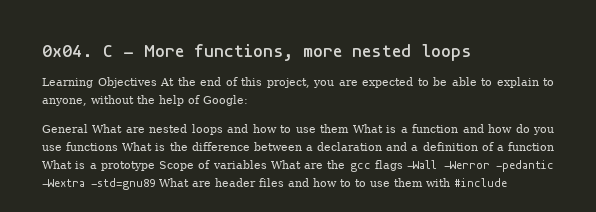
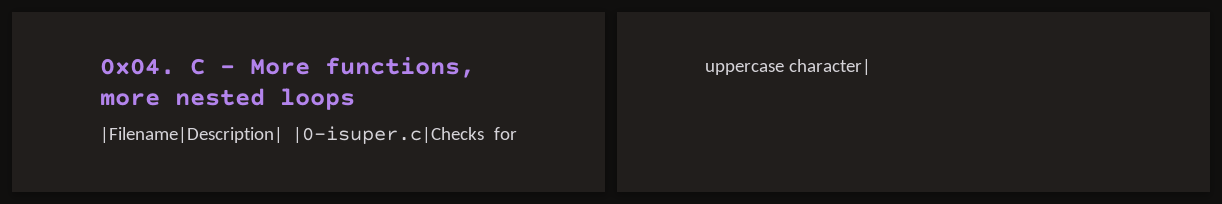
- Learning Objectives At the end of this project, you are expected to be able to explain to anyone, without the help of Google:
- General What are nested loops and how to use them What is a function and how do you use functions What is the difference between a declaration and a definition of a function What is a prototype Scope of variables What are the gcc flags -Wall -Werror -pedantic -Wextra -std=gnu89 What are header files and how to to use them with #include
+ |Filename|Description| |0-isuper.c|Checks for uppercase character|

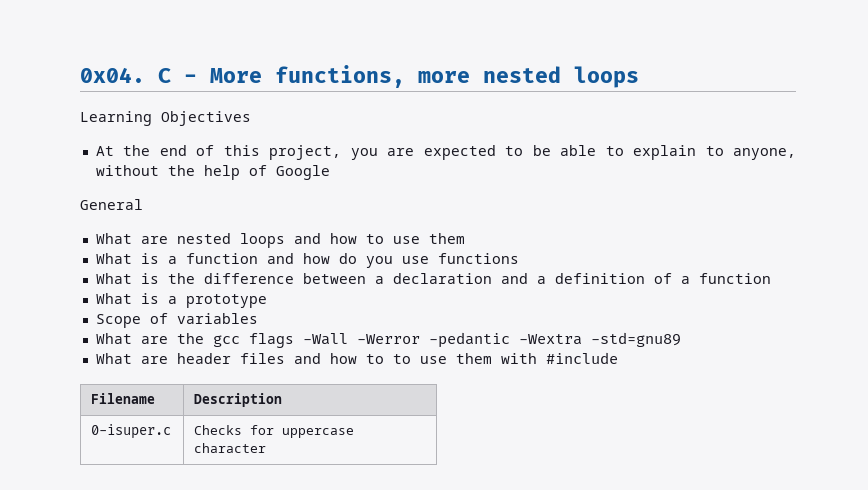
- |Filename|Description| |0-isuper.c|Checks for uppercase character|
+ Learning Objectives
+ At the end of this project, you are expected to be able to explain to anyone, without the help of Google
+ General
+ What are nested loops and how to use them
+ What is a function and how do you use functions
+ What is the difference between a declaration and a definition of a function
+ What is a prototype
+ Scope of variables
+ What are the gcc flags -Wall -Werror -pedantic -Wextra -std=gnu89
+ What are header files and how to to use them with #include
+ Filename | Description
+ 0-isuper.c | Checks for uppercase character

